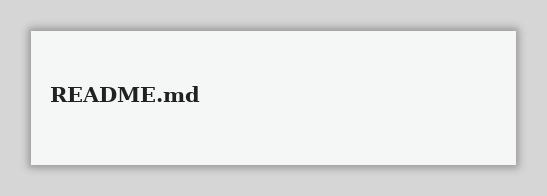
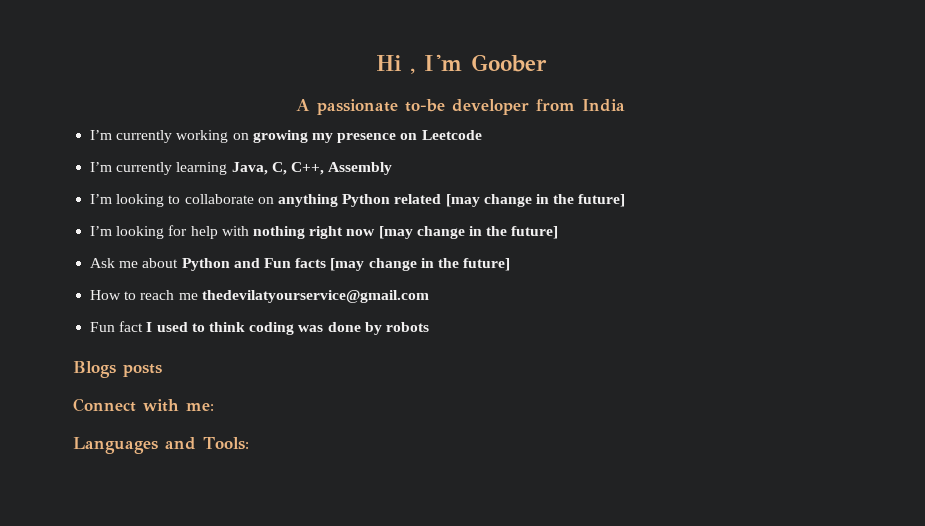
- README.md
+ Hi , I'm Goober
+ A passionate to-be developer from India
+ I’m currently working on growing my presence on Leetcode
+ I’m currently learning Java, C, C++, Assembly
+ I’m looking to collaborate on anything Python related [may change in the future]
+ I’m looking for help with nothing right now [may change in the future]
+ Ask me about Python and Fun facts [may change in the future]
+ How to reach me thedevilatyourservice@gmail.com
+ Fun fact I used to think coding was done by robots
+ Blogs posts
+ Connect with me:
+ Languages and Tools:

